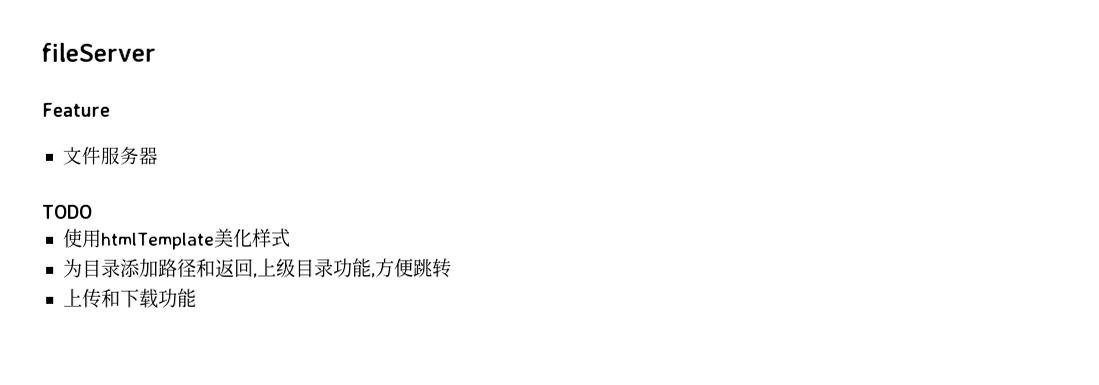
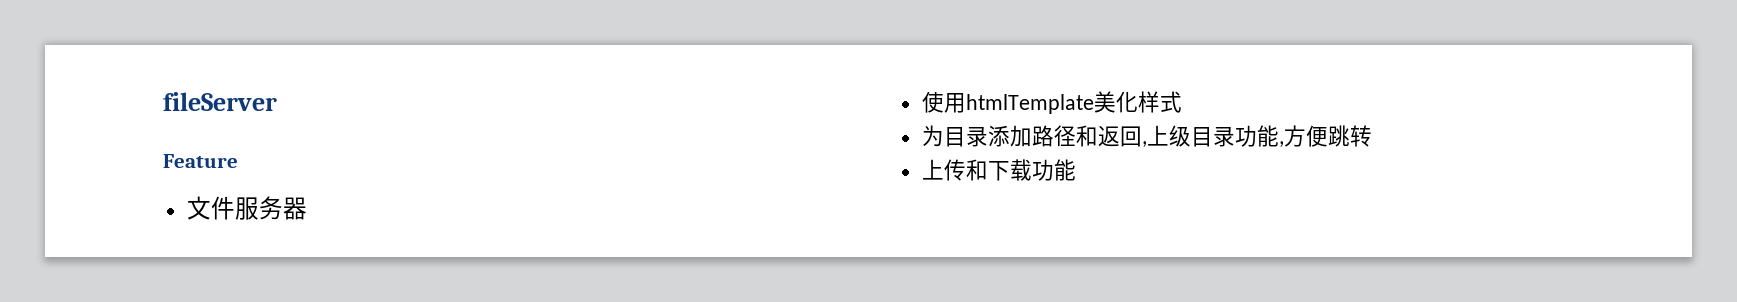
- TODO

